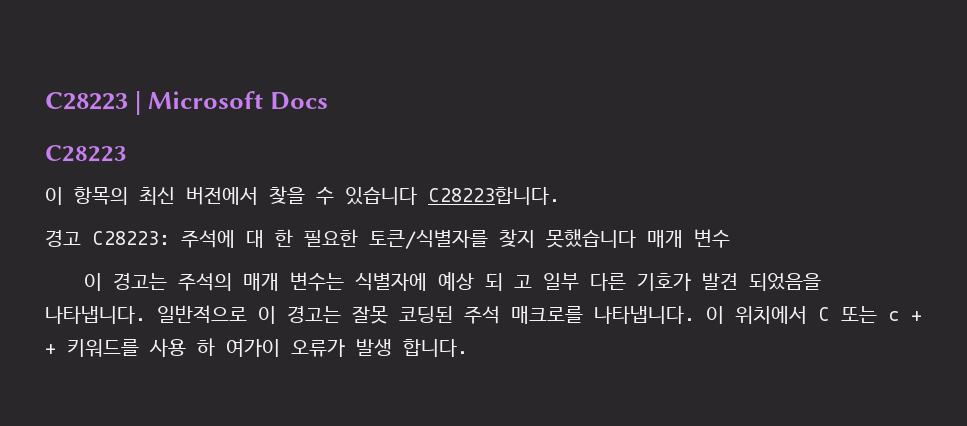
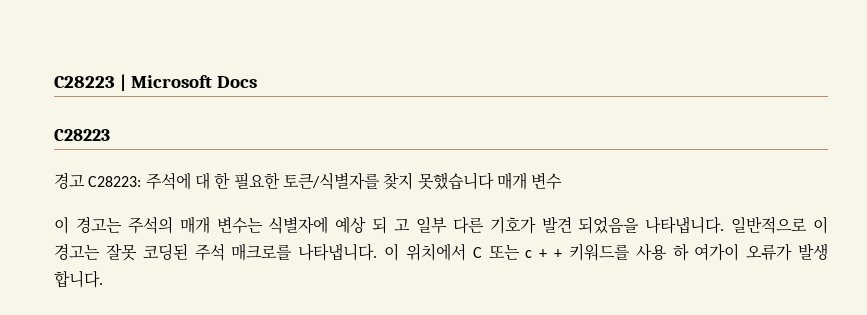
- 이 항목의 최신 버전에서 찾을 수 있습니다 C28223합니다.

